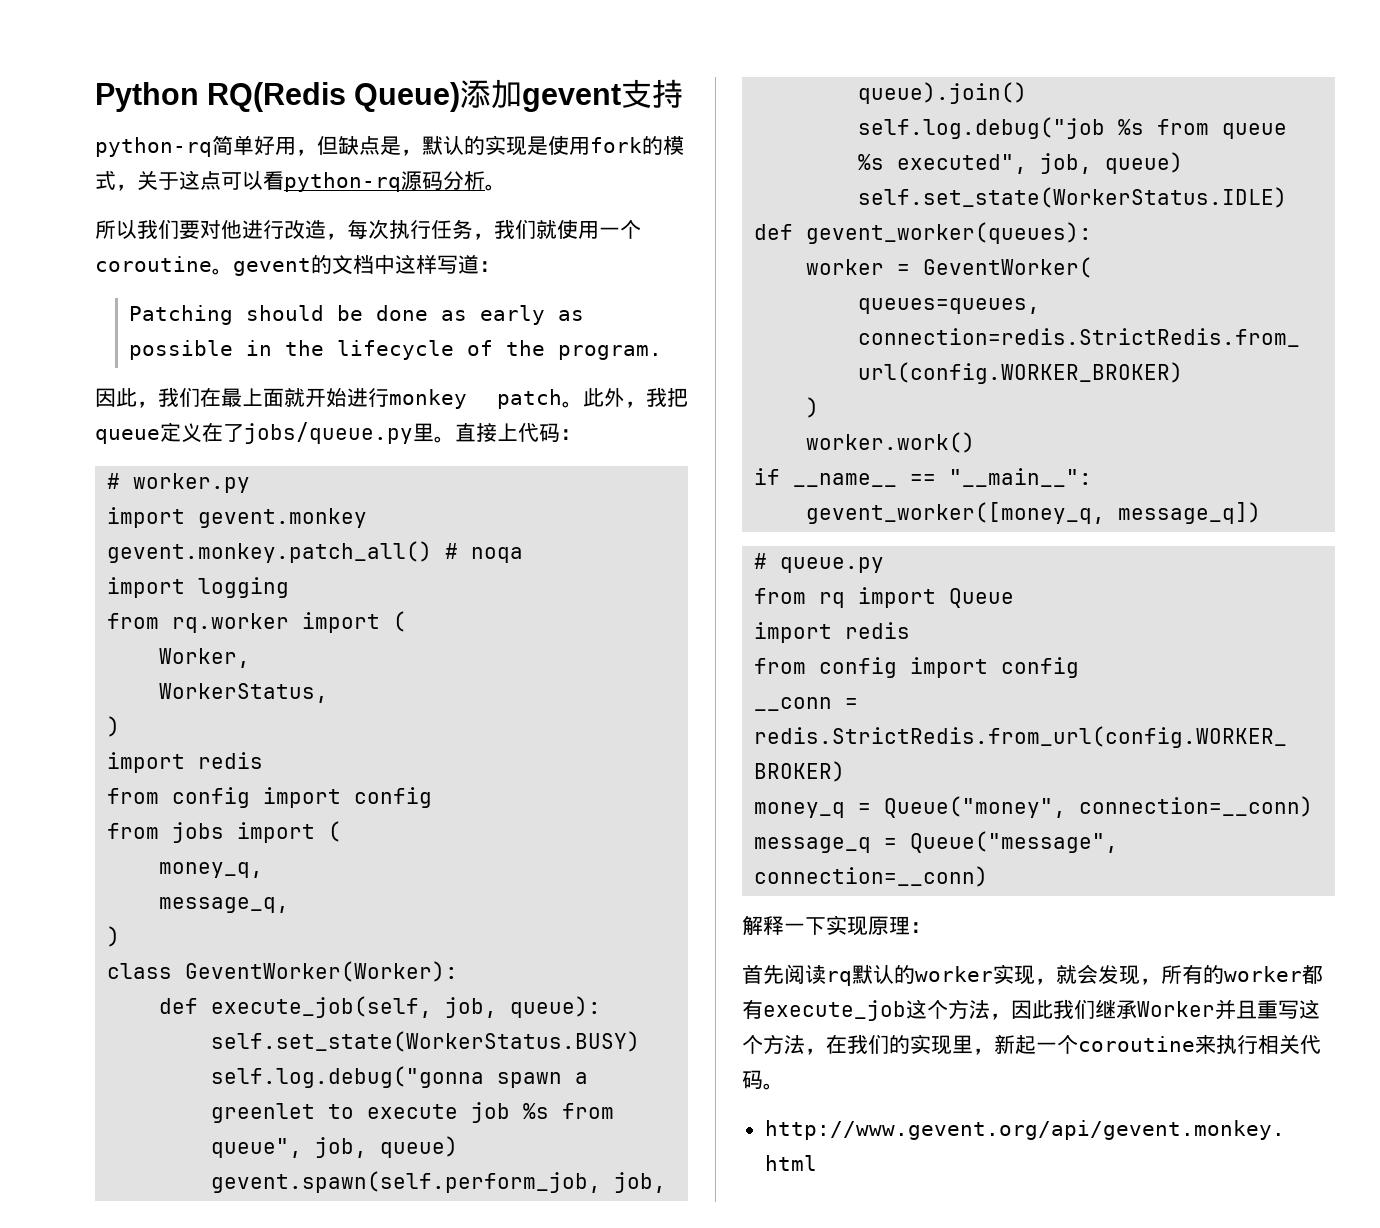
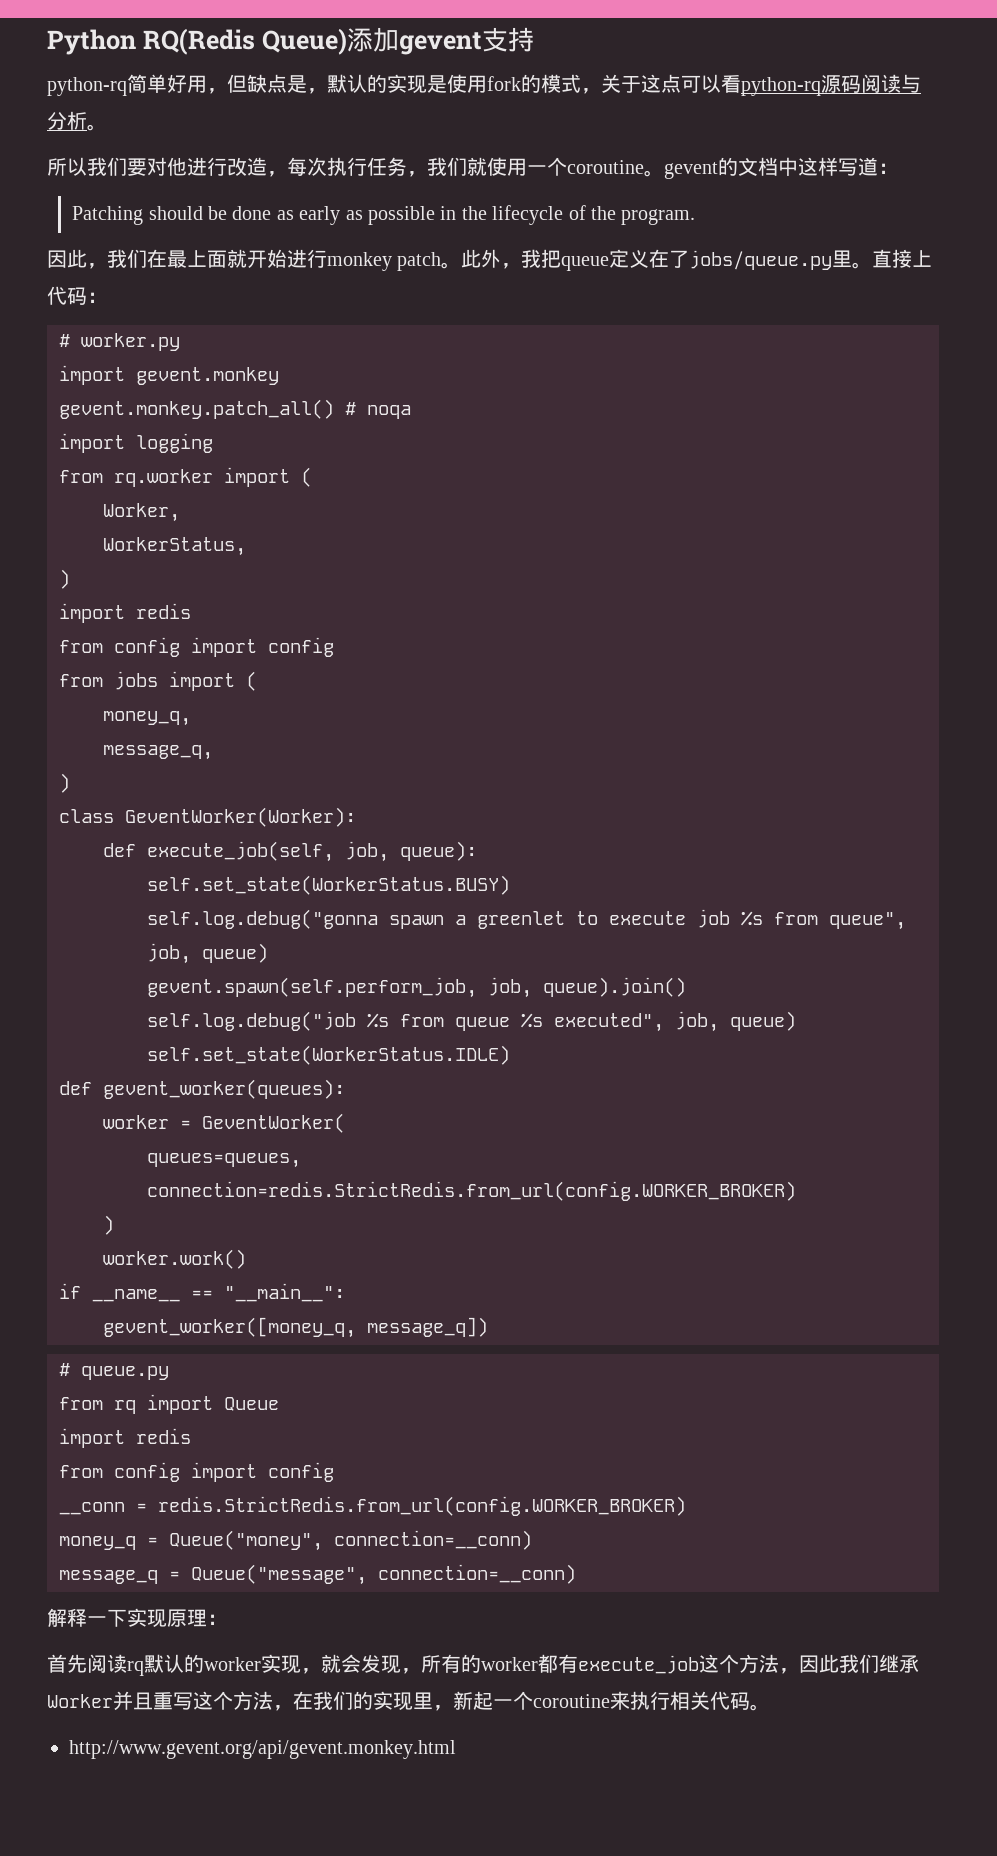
- python-rq简单好用，但缺点是，默认的实现是使用fork的模式，关于这点可以看python-rq源码分析。
+ python-rq简单好用，但缺点是，默认的实现是使用fork的模式，关于这点可以看python-rq源码阅读与分析。

